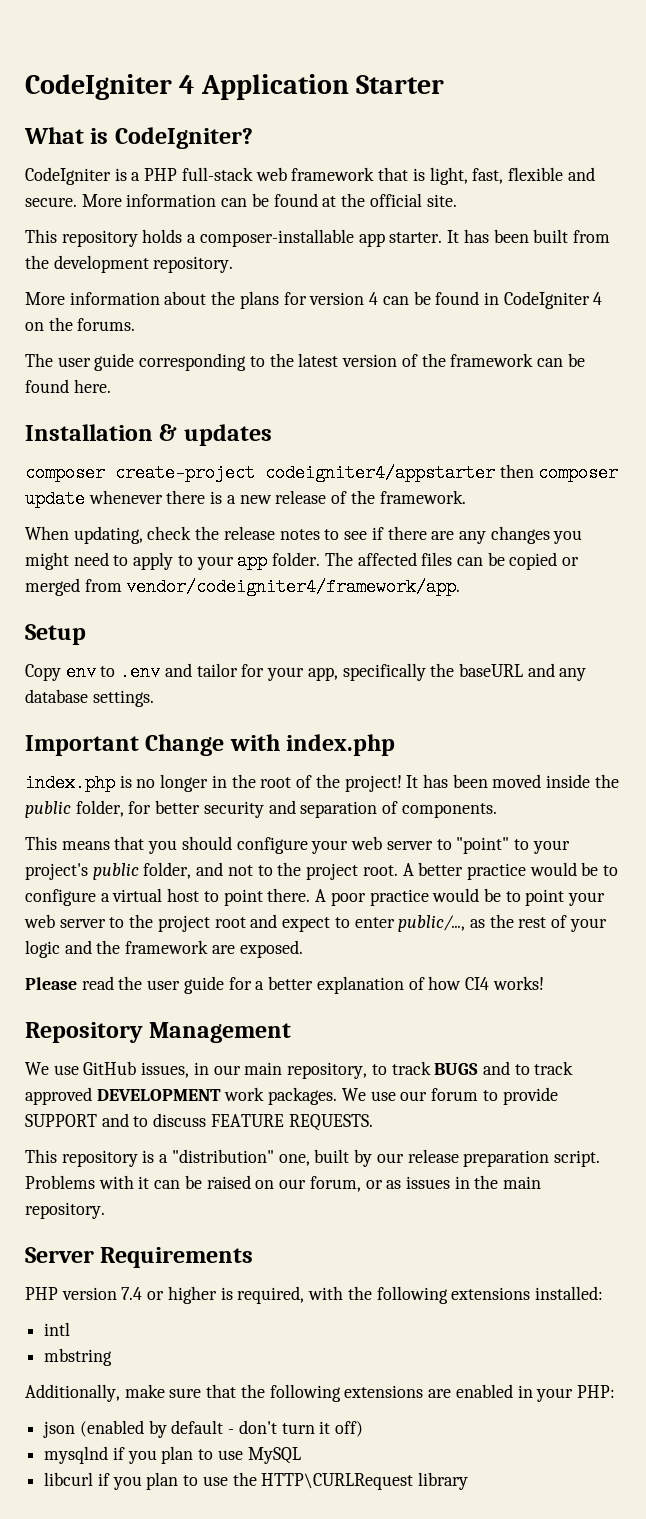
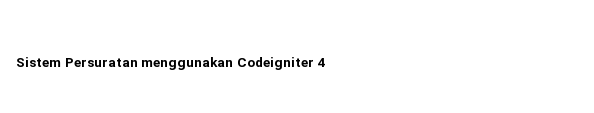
- CodeIgniter 4 Application Starter
- What is CodeIgniter?
- CodeIgniter is a PHP full-stack web framework that is light, fast, flexible and secure. More information can be found at the official site.
- This repository holds a composer-installable app starter. It has been built from the development repository.
- More information about the plans for version 4 can be found in CodeIgniter 4 on the forums.
- The user guide corresponding to the latest version of the framework can be found here.
- Installation & updates
- composer create-project codeigniter4/appstarter then composer update whenever there is a new release of the framework.
- When updating, check the release notes to see if there are any changes you might need to apply to your app folder. The affected files can be copied or merged from vendor/codeigniter4/framework/app.
- Setup
- Copy env to .env and tailor for your app, specifically the baseURL and any database settings.
- Important Change with index.php
- index.php is no longer in the root of the project! It has been moved inside the public folder, for better security and separation of components.
- This means that you should configure your web server to "point" to your project's public folder, and not to the project root. A better practice would be to configure a virtual host to point there. A poor practice would be to point your web server to the project root and expect to enter public/..., as the rest of your logic and the framework are exposed.
- Please read the user guide for a better explanation of how CI4 works!
- Repository Management
- We use GitHub issues, in our main repository, to track BUGS and to track approved DEVELOPMENT work packages. We use our forum to provide SUPPORT and to discuss FEATURE REQUESTS.
- This repository is a "distribution" one, built by our release preparation script. Problems with it can be raised on our forum, or as issues in the main repository.
- Server Requirements
- PHP version 7.4 or higher is required, with the following extensions installed:
- intl
- mbstring
- Additionally, make sure that the following extensions are enabled in your PHP:
- json (enabled by default - don't turn it off)
- mysqlnd if you plan to use MySQL
- libcurl if you plan to use the HTTP\CURLRequest library
+ Sistem Persuratan menggunakan Codeigniter 4

